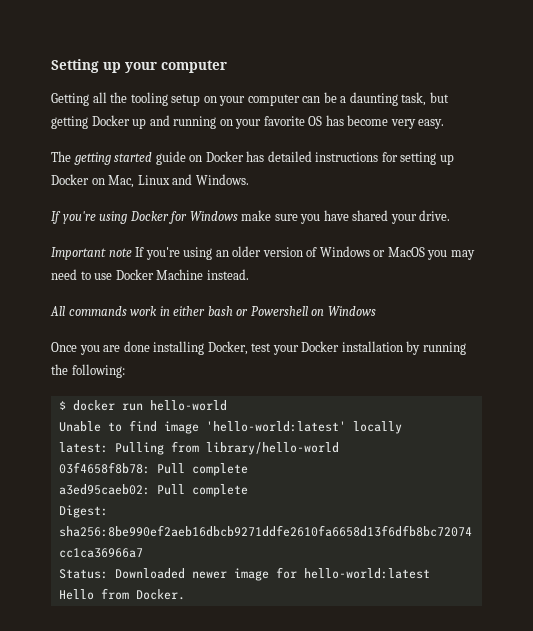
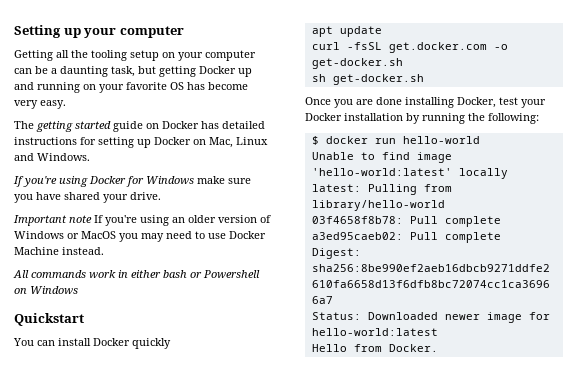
+ Quickstart
+ You can install Docker quickly
+ apt update
+ curl -fsSL get.docker.com -o get-docker.sh
+ sh get-docker.sh

